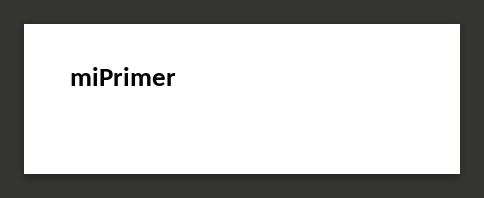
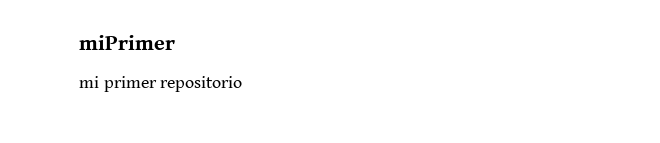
+ mi primer repositorio

